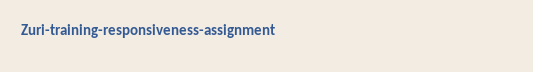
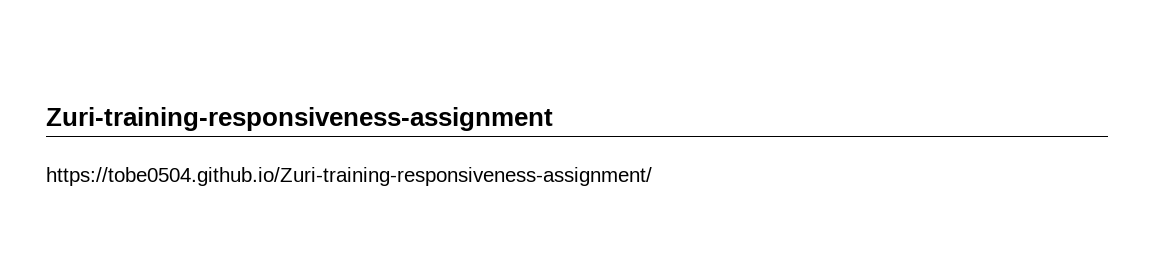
+ https://tobe0504.github.io/Zuri-training-responsiveness-assignment/

